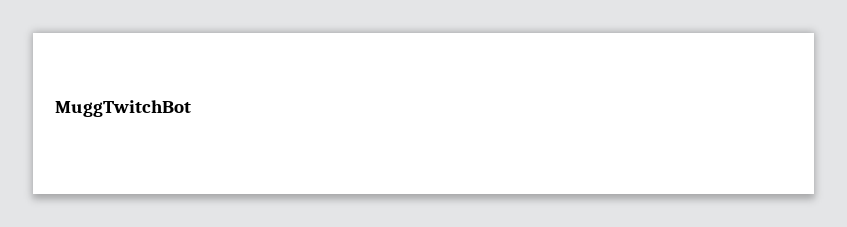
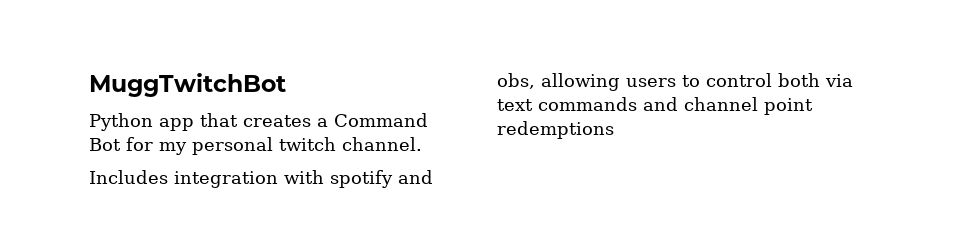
+ Python app that creates a Command Bot for my personal twitch channel.
+ Includes integration with spotify and obs, allowing users to control both via text commands and channel point redemptions

